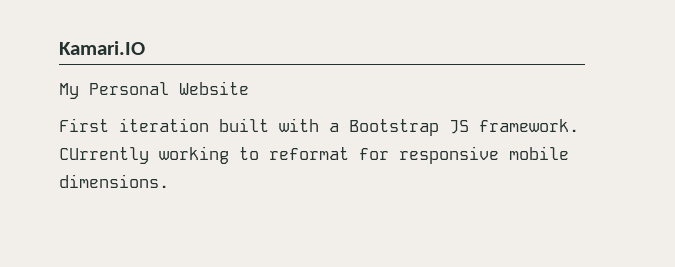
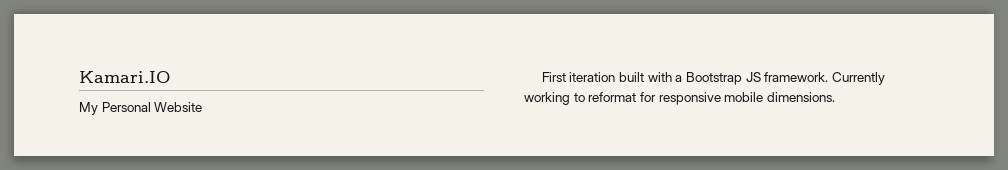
- CUrrently working to reformat for responsive mobile dimensions.
+ Currently working to reformat for responsive mobile dimensions.

